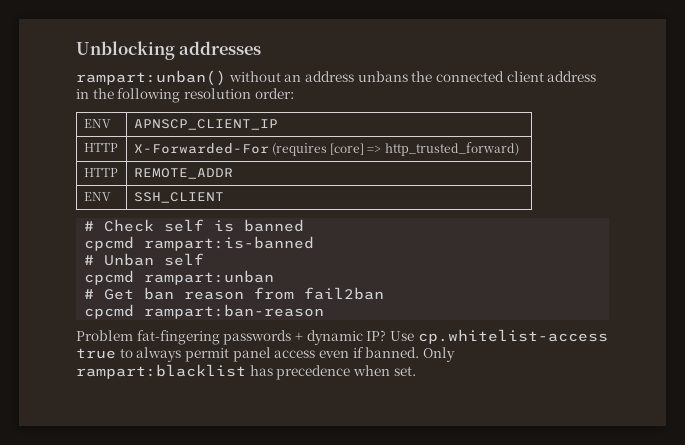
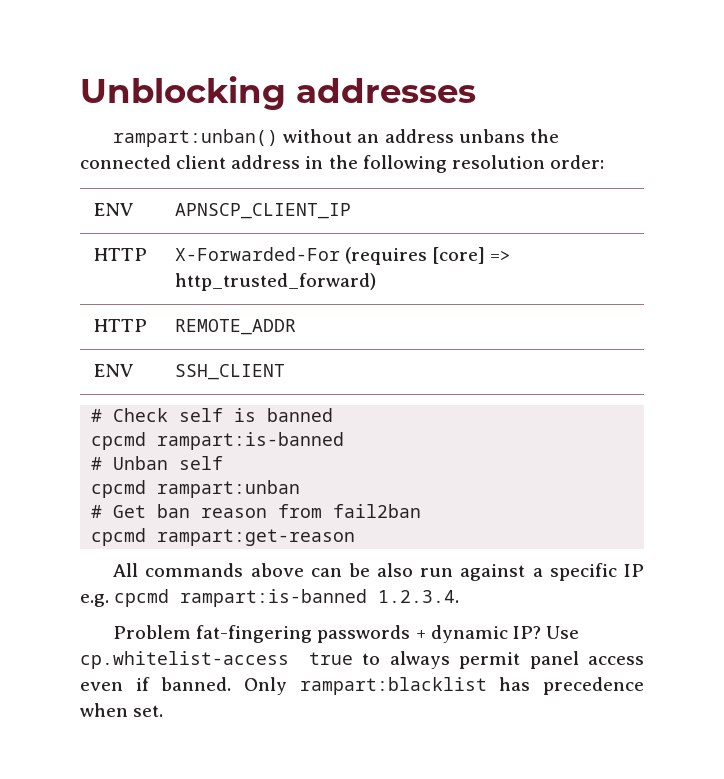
- cpcmd rampart:ban-reason
+ cpcmd rampart:get-reason
+ All commands above can be also run against a specific IP e.g. cpcmd rampart:is-banned 1.2.3.4.

